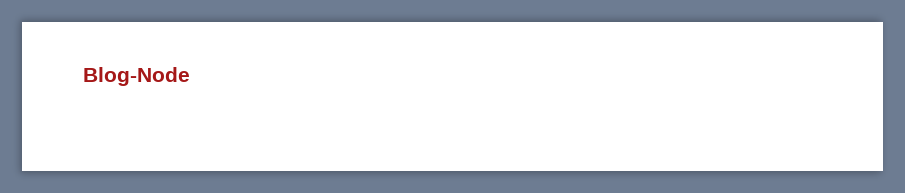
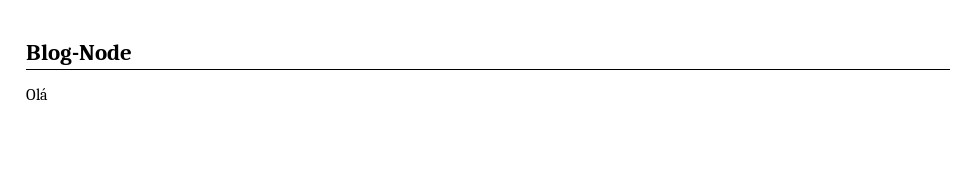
+ Olá

